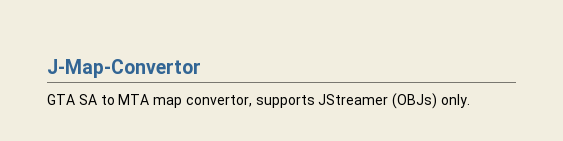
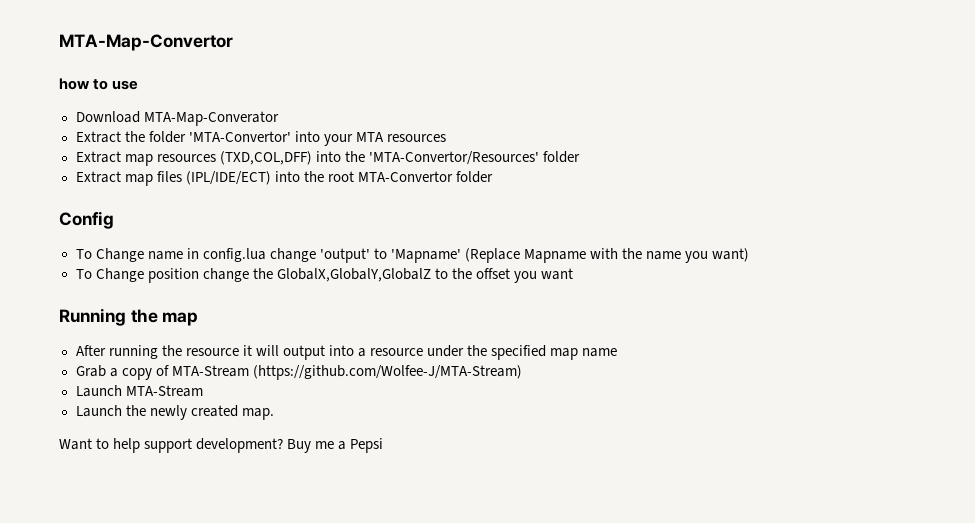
- J-Map-Convertor
- GTA SA to MTA map convertor, supports JStreamer (OBJs) only.
+ MTA-Map-Convertor
+ how to use
+ Download MTA-Map-Converator
+ Extract the folder 'MTA-Convertor' into your MTA resources
+ Extract map resources (TXD,COL,DFF) into the 'MTA-Convertor/Resources' folder
+ Extract map files (IPL/IDE/ECT) into the root MTA-Convertor folder
+ Config
+ To Change name in config.lua change 'output' to 'Mapname' (Replace Mapname with the name you want)
+ To Change position change the GlobalX,GlobalY,GlobalZ to the offset you want
+ Running the map
+ After running the resource it will output into a resource under the specified map name
+ Grab a copy of MTA-Stream (https://github.com/Wolfee-J/MTA-Stream)
+ Launch MTA-Stream
+ Launch the newly created map.
+ Want to help support development? Buy me a Pepsi

